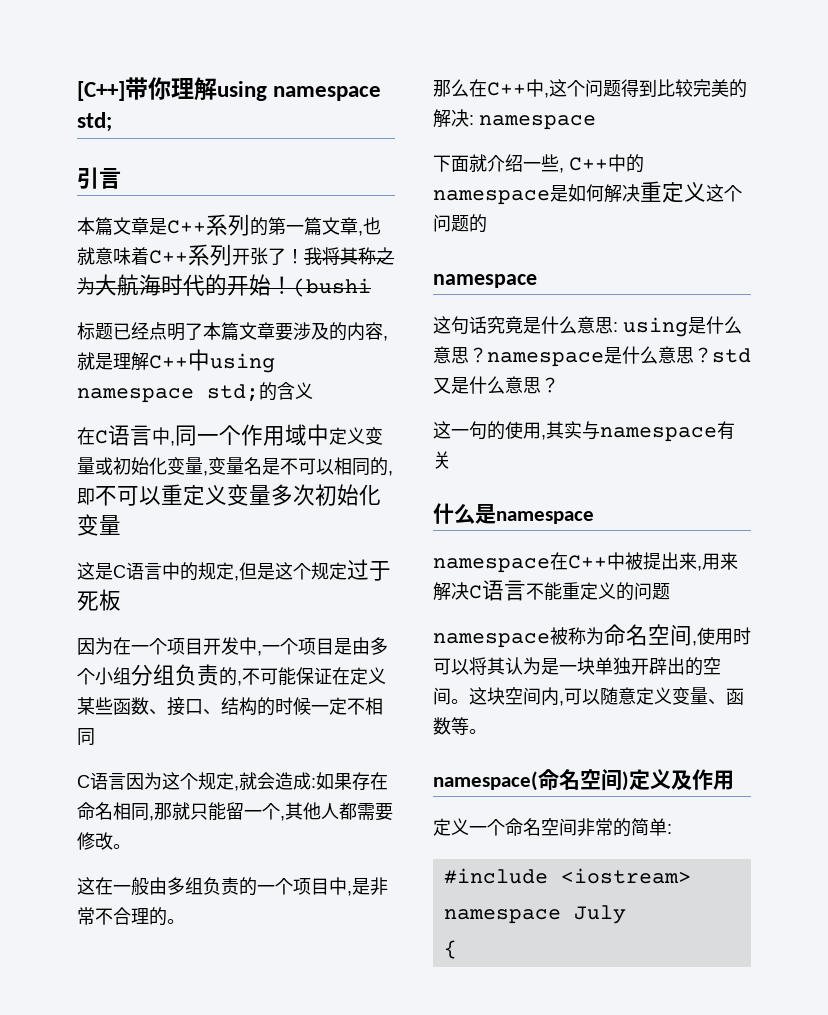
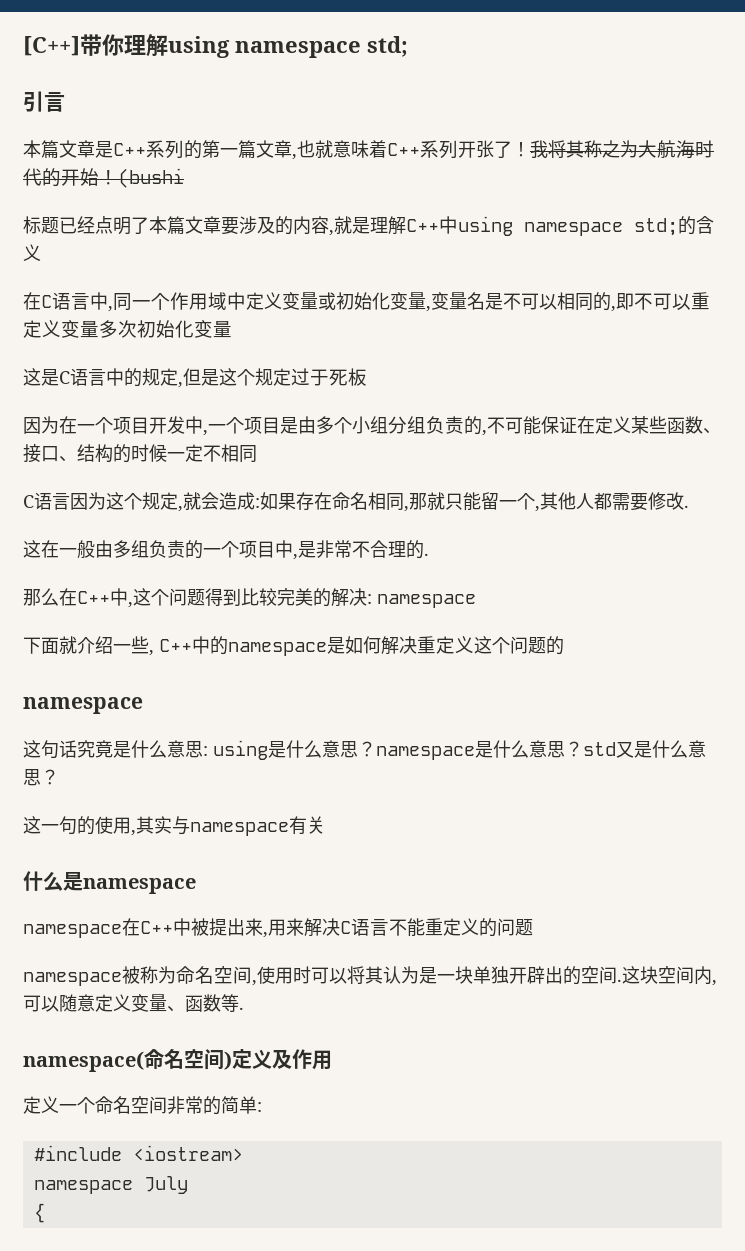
- C语言因为这个规定,就会造成:如果存在命名相同,那就只能留一个,其他人都需要修改。
+ C语言因为这个规定,就会造成:如果存在命名相同,那就只能留一个,其他人都需要修改.
- 这在一般由多组负责的一个项目中,是非常不合理的。
+ 这在一般由多组负责的一个项目中,是非常不合理的.
- namespace被称为命名空间,使用时可以将其认为是一块单独开辟出的空间。
+ namespace被称为命名空间,使用时可以将其认为是一块单独开辟出的空间.
- 这块空间内,可以随意定义变量、函数等。
+ 这块空间内,可以随意定义变量、函数等.

